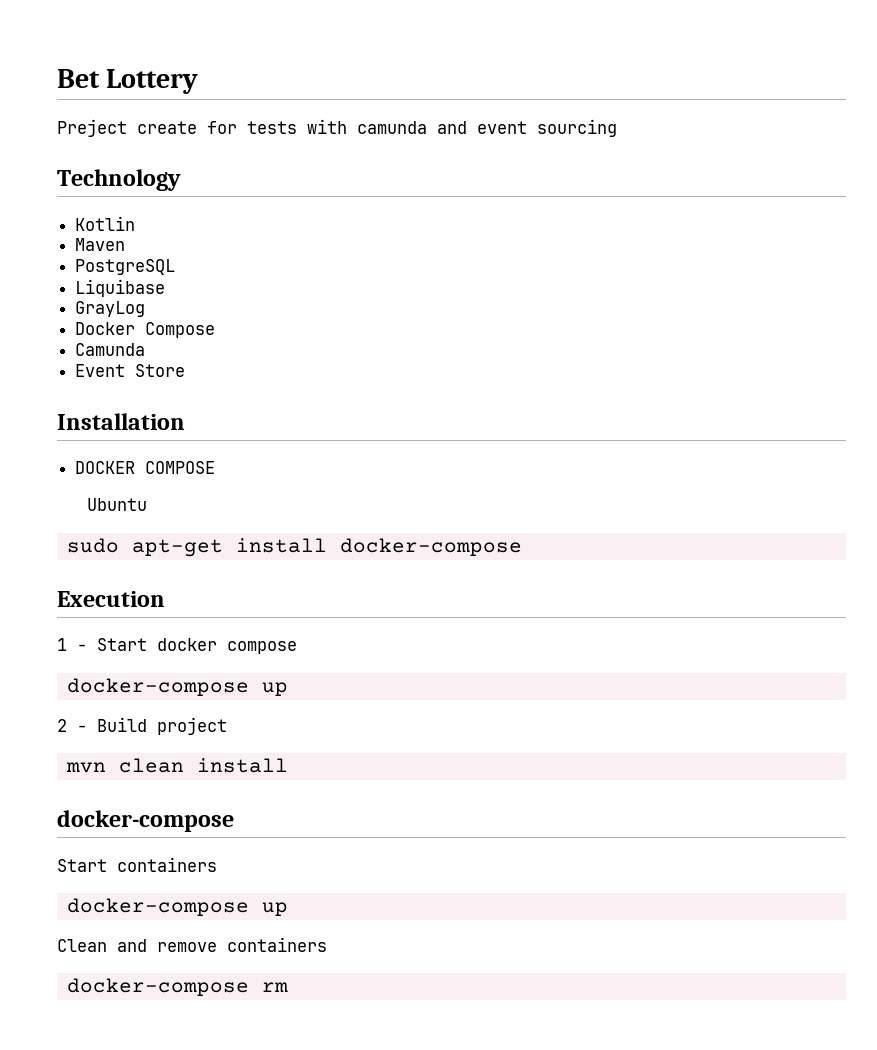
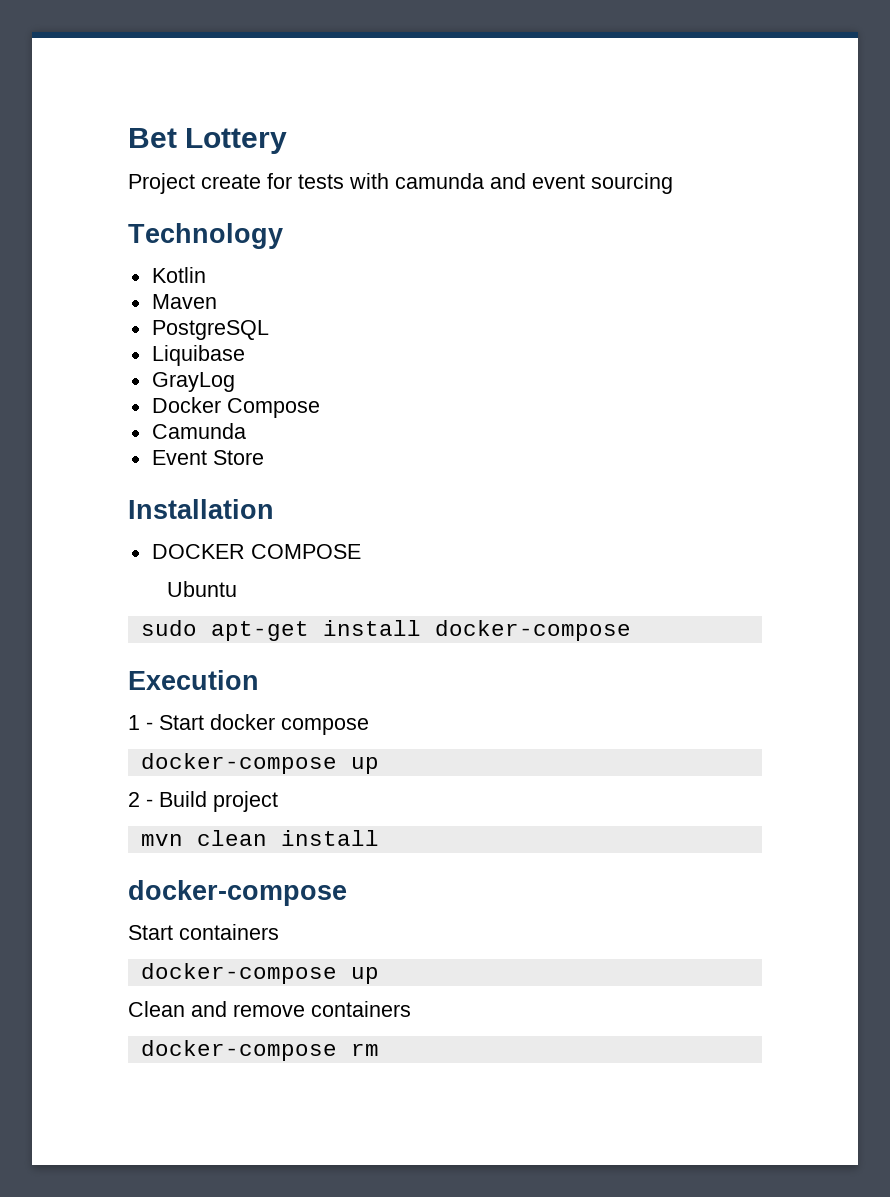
- Preject create for tests with camunda and event sourcing
+ Project create for tests with camunda and event sourcing

